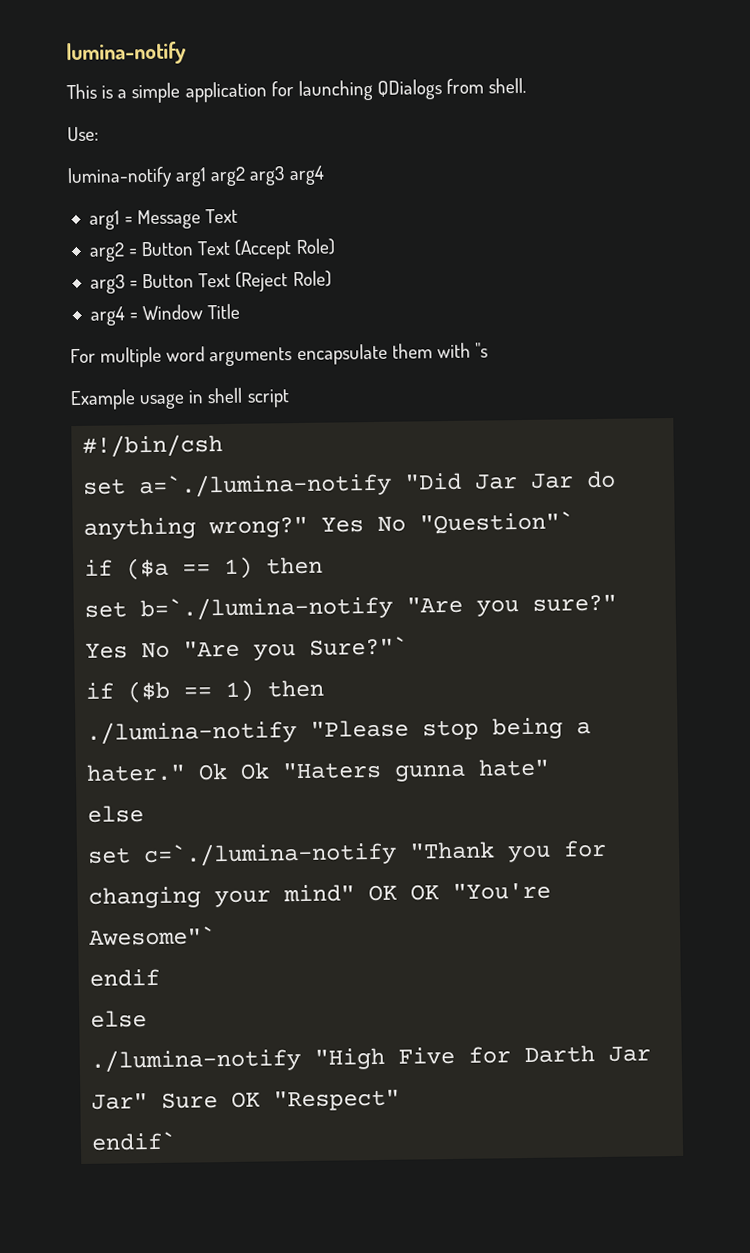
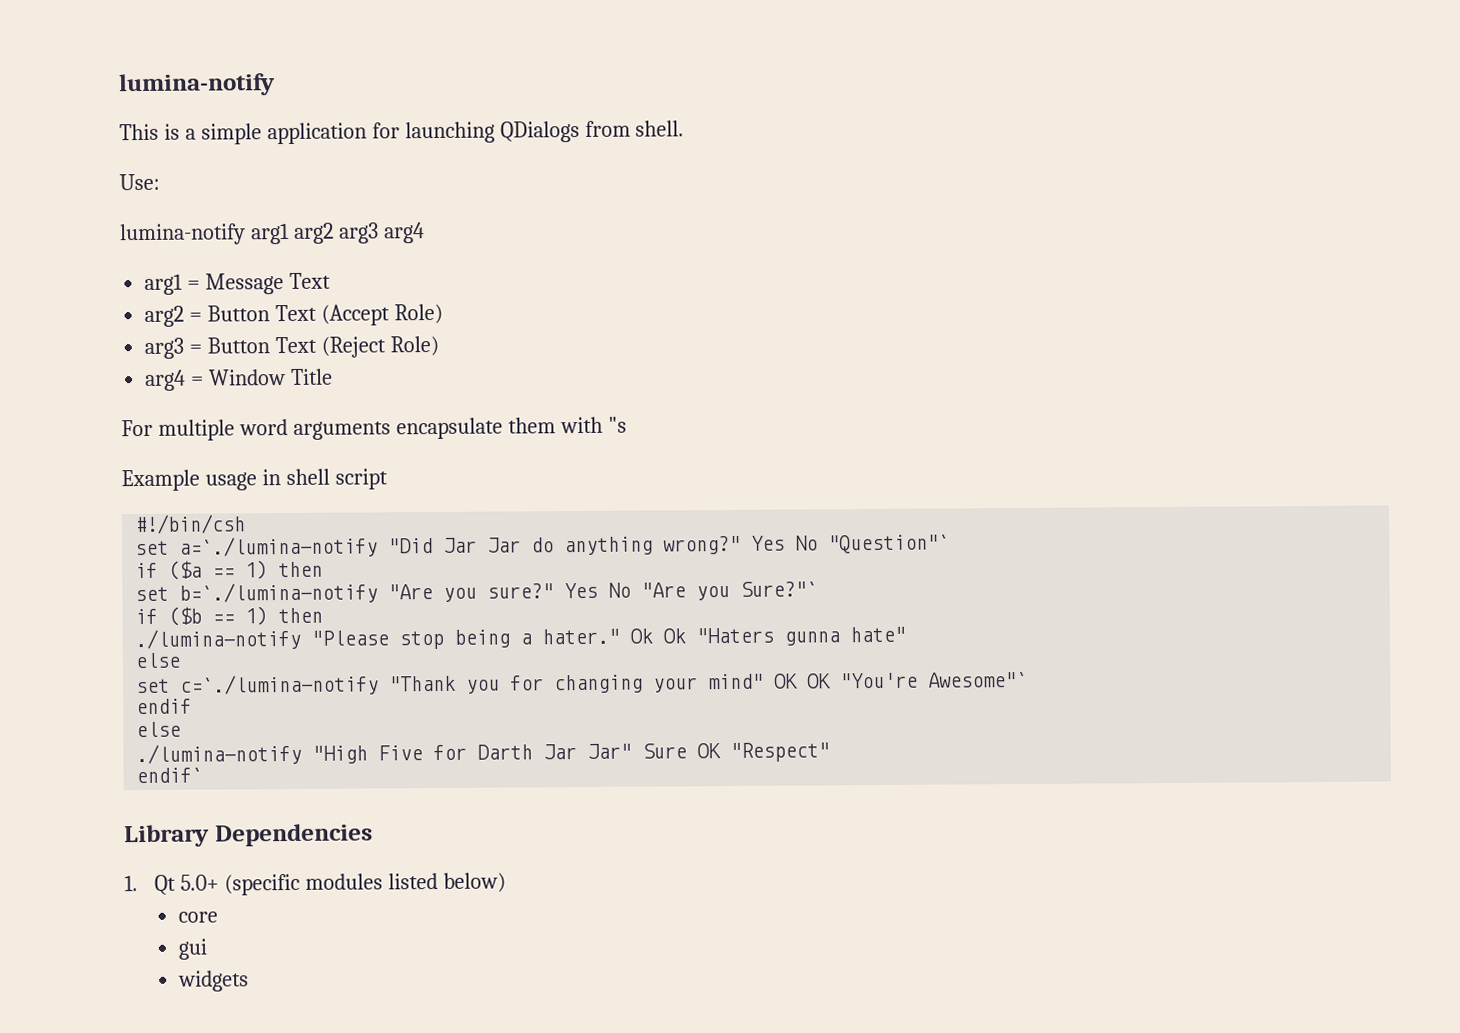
+ Library Dependencies
+ 1. Qt 5.0+ (specific modules listed below)
+ core
+ gui
+ widgets

